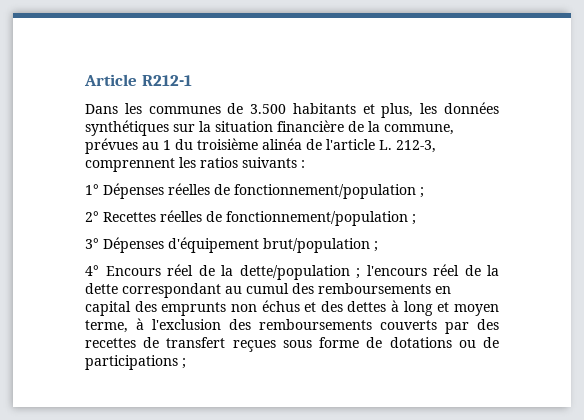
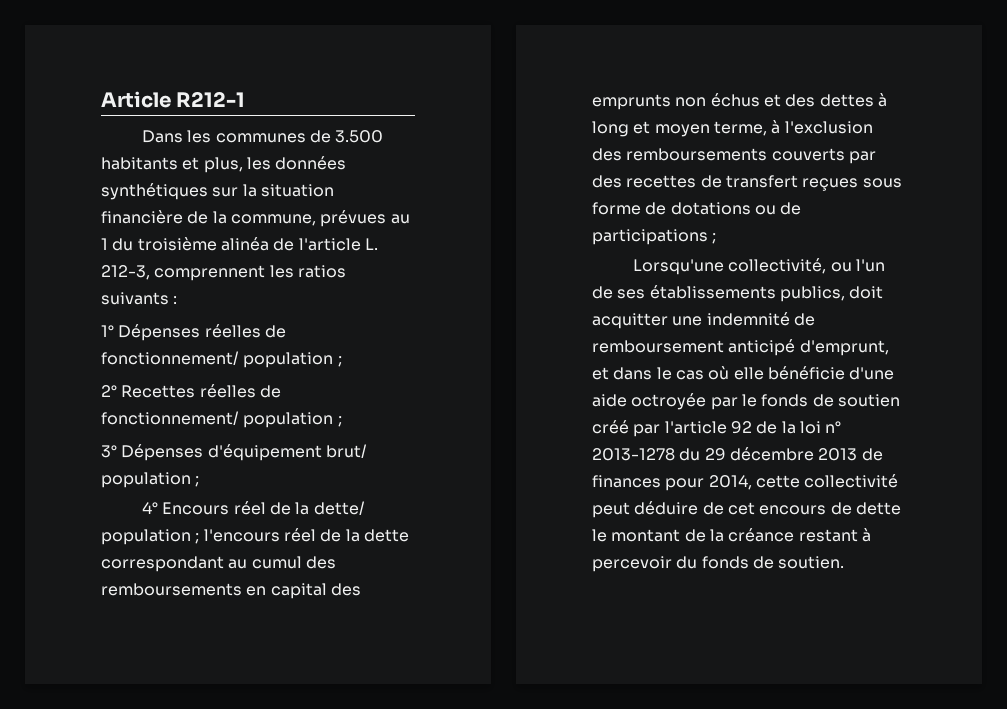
- 1° Dépenses réelles de fonctionnement/population ;
+ 1° Dépenses réelles de fonctionnement/ population ;
- 2° Recettes réelles de fonctionnement/population ;
+ 2° Recettes réelles de fonctionnement/ population ;
- 3° Dépenses d'équipement brut/population ;
+ 3° Dépenses d'équipement brut/ population ;
- 4° Encours réel de la dette/population ; l'encours réel de la dette correspondant au cumul des remboursements en capital des emprunts non échus et des dettes à long et moyen terme, à l'exclusion des remboursements couverts par des recettes de transfert reçues sous forme de dotations ou de participations ;
+ 4° Encours réel de la dette/ population ; l'encours réel de la dette correspondant au cumul des remboursements en capital des emprunts non échus et des dettes à long et moyen terme, à l'exclusion des remboursements couverts par des recettes de transfert reçues sous forme de dotations ou de participations ;
+ Lorsqu'une collectivité, ou l'un de ses établissements publics, doit acquitter une indemnité de remboursement anticipé d'emprunt, et dans le cas où elle bénéficie d'une aide octroyée par le fonds de soutien créé par l'article 92 de la loi n° 2013-1278 du 29 décembre 2013 de finances pour 2014, cette collectivité peut déduire de cet encours de dette le montant de la créance restant à percevoir du fonds de soutien.

